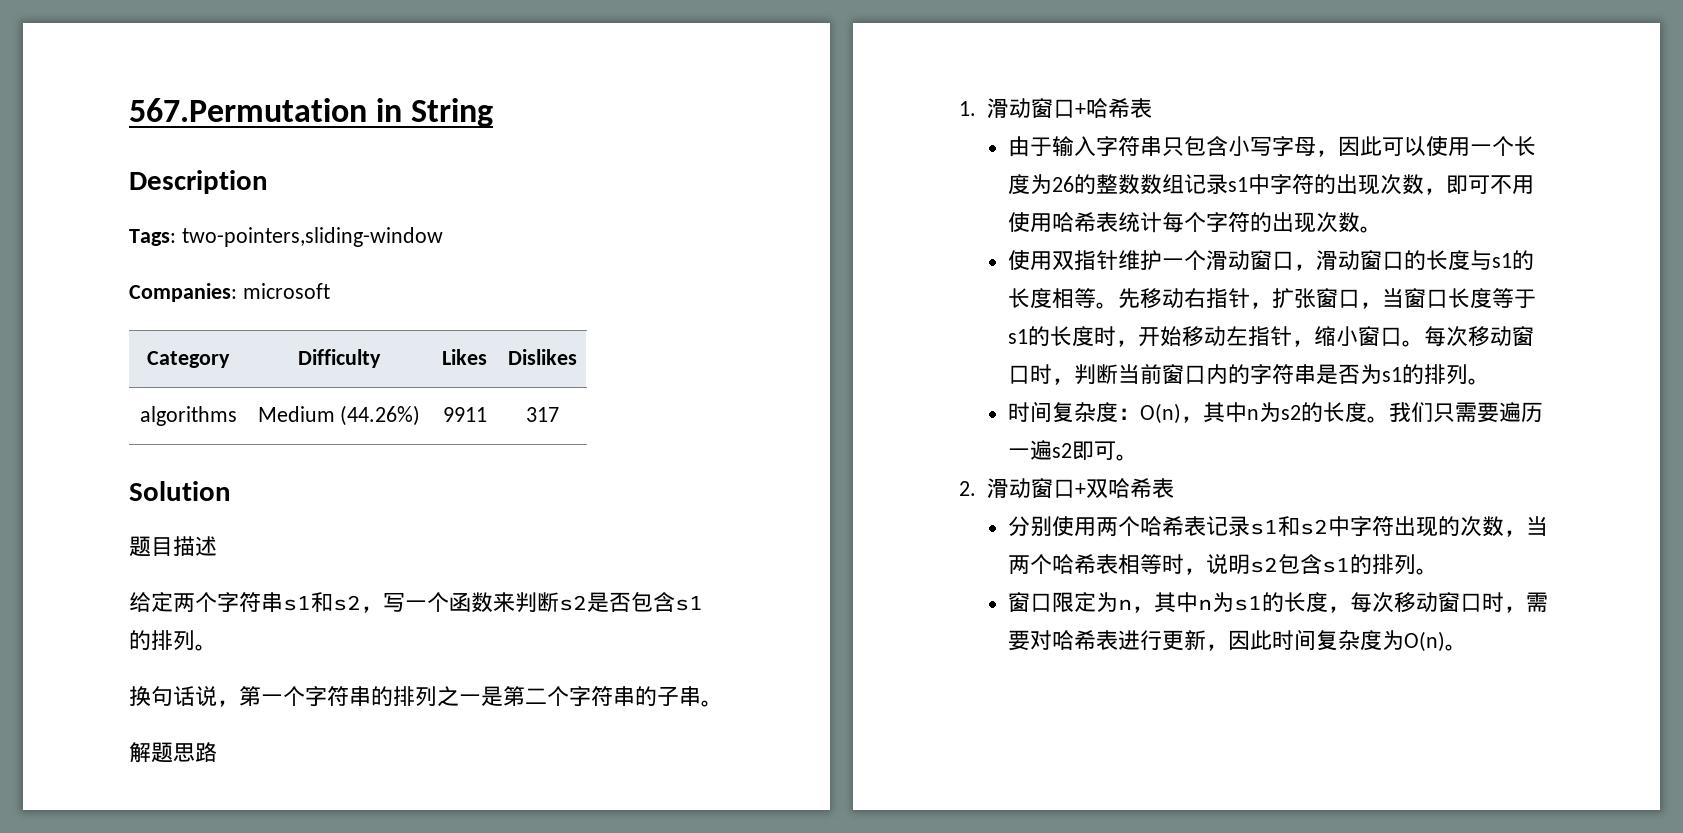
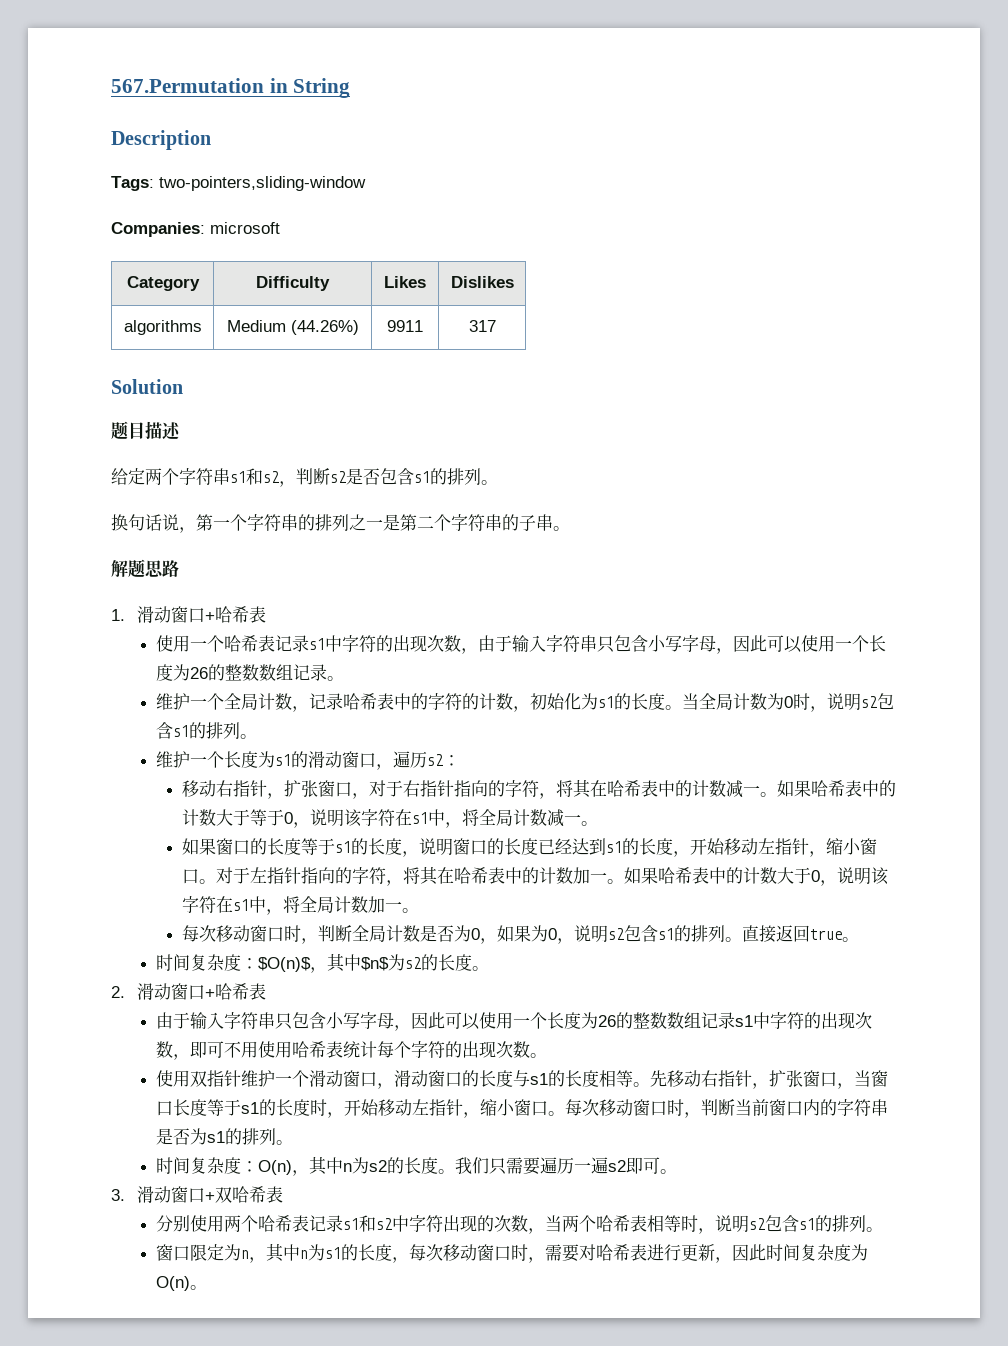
- 给定两个字符串s1和s2，写一个函数来判断s2是否包含s1的排列。
+ 给定两个字符串s1和s2，判断s2是否包含s1的排列。
+ 使用一个哈希表记录s1中字符的出现次数，由于输入字符串只包含小写字母，因此可以使用一个长度为26的整数数组记录。
+ 维护一个全局计数，记录哈希表中的字符的计数，初始化为s1的长度。当全局计数为0时，说明s2包含s1的排列。
+ 维护一个长度为s1的滑动窗口，遍历s2：
+ 移动右指针，扩张窗口，对于右指针指向的字符，将其在哈希表中的计数减一。如果哈希表中的计数大于等于0，说明该字符在s1中，将全局计数减一。
+ 如果窗口的长度等于s1的长度，说明窗口的长度已经达到s1的长度，开始移动左指针，缩小窗口。对于左指针指向的字符，将其在哈希表中的计数加一。如果哈希表中的计数大于0，说明该字符在s1中，将全局计数加一。
+ 每次移动窗口时，判断全局计数是否为0，如果为0，说明s2包含s1的排列。直接返回true。
+ 时间复杂度：$O(n)$，其中$n$为s2的长度。
+ 2.滑动窗口+哈希表
- 2.滑动窗口+双哈希表
+ 3.滑动窗口+双哈希表

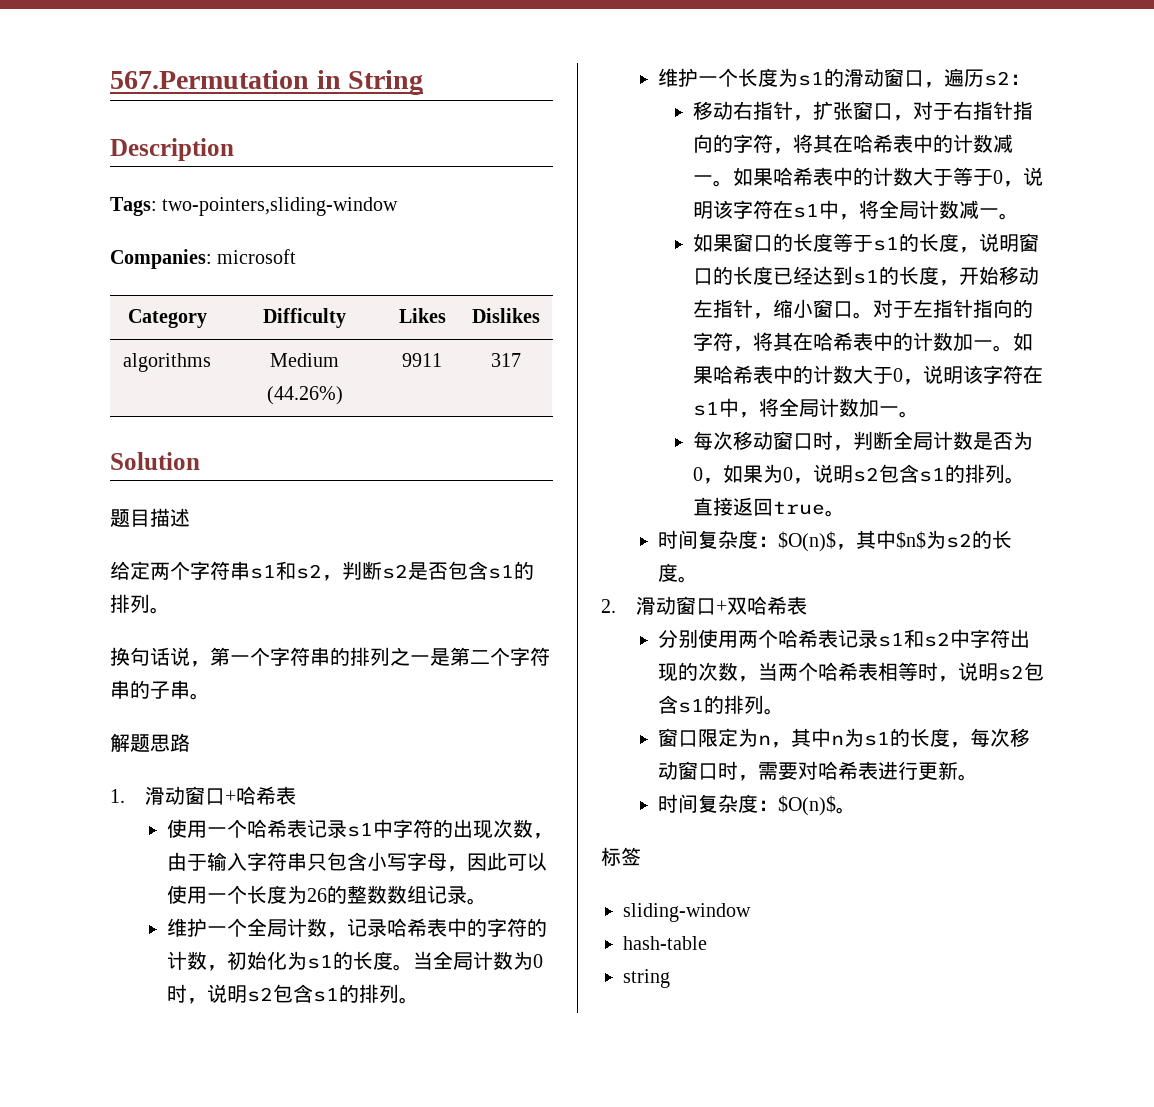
- 2.滑动窗口+哈希表
- 由于输入字符串只包含小写字母，因此可以使用一个长度为26的整数数组记录s1中字符的出现次数，即可不用使用哈希表统计每个字符的出现次数。
- 使用双指针维护一个滑动窗口，滑动窗口的长度与s1的长度相等。先移动右指针，扩张窗口，当窗口长度等于s1的长度时，开始移动左指针，缩小窗口。每次移动窗口时，判断当前窗口内的字符串是否为s1的排列。
- 时间复杂度：O(n)，其中n为s2的长度。我们只需要遍历一遍s2即可。
- 3.滑动窗口+双哈希表
+ 2.滑动窗口+双哈希表
- 窗口限定为n，其中n为s1的长度，每次移动窗口时，需要对哈希表进行更新，因此时间复杂度为O(n)。
+ 窗口限定为n，其中n为s1的长度，每次移动窗口时，需要对哈希表进行更新。
+ 时间复杂度：$O(n)$。
+ 标签
+ sliding-window
+ hash-table
+ string

